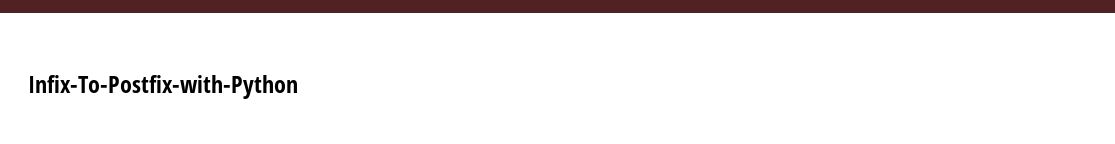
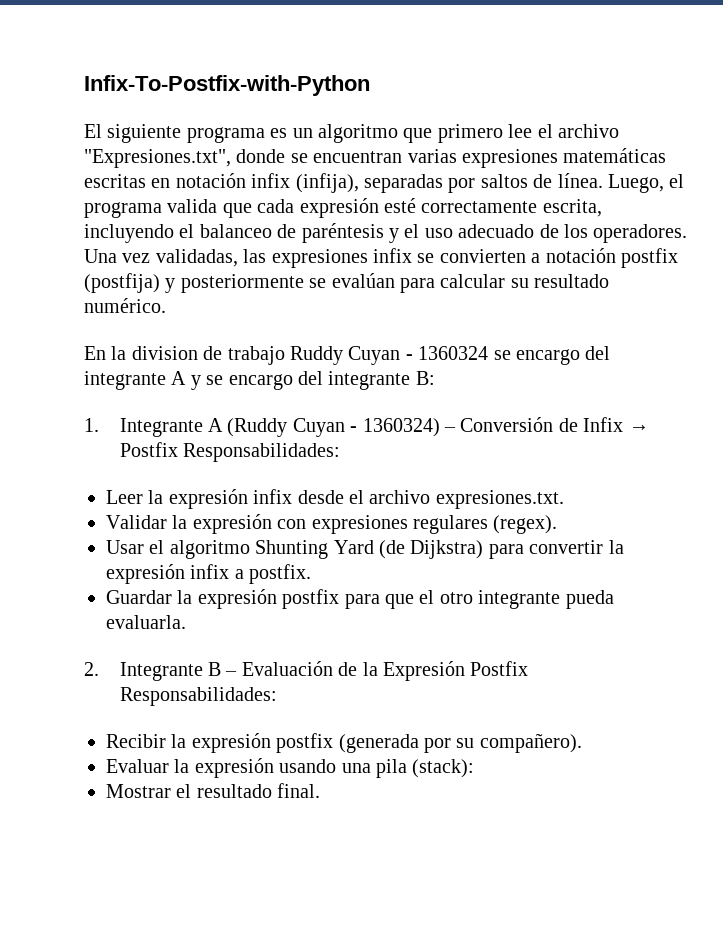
+ El siguiente programa es un algoritmo que primero lee el archivo "Expresiones.txt", donde se encuentran varias expresiones matemáticas escritas en notación infix (infija), separadas por saltos de línea. Luego, el programa valida que cada expresión esté correctamente escrita, incluyendo el balanceo de paréntesis y el uso adecuado de los operadores. Una vez validadas, las expresiones infix se convierten a notación postfix (postfija) y posteriormente se evalúan para calcular su resultado numérico.
+ En la division de trabajo Ruddy Cuyan - 1360324 se encargo del integrante A y se encargo del integrante B:
+ 1. Integrante A (Ruddy Cuyan - 1360324) – Conversión de Infix → Postfix Responsabilidades:
+ Leer la expresión infix desde el archivo expresiones.txt.
+ Validar la expresión con expresiones regulares (regex).
+ Usar el algoritmo Shunting Yard (de Dijkstra) para convertir la expresión infix a postfix.
+ Guardar la expresión postfix para que el otro integrante pueda evaluarla.
+ 2. Integrante B – Evaluación de la Expresión Postfix Responsabilidades:
+ Recibir la expresión postfix (generada por su compañero).
+ Evaluar la expresión usando una pila (stack):
+ Mostrar el resultado final.

